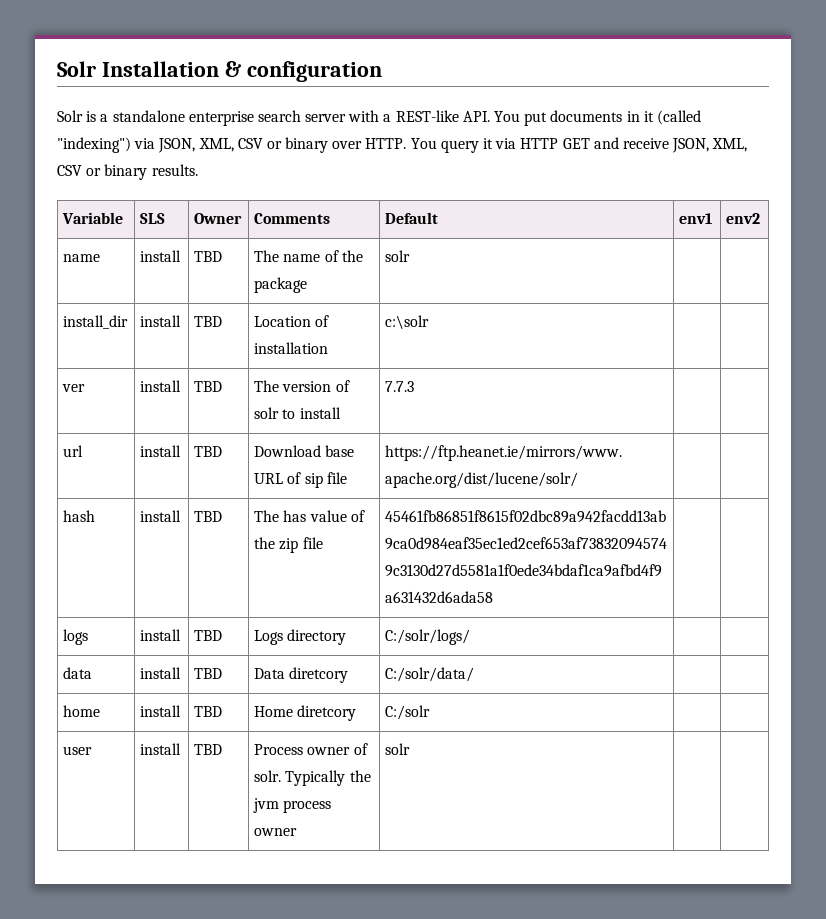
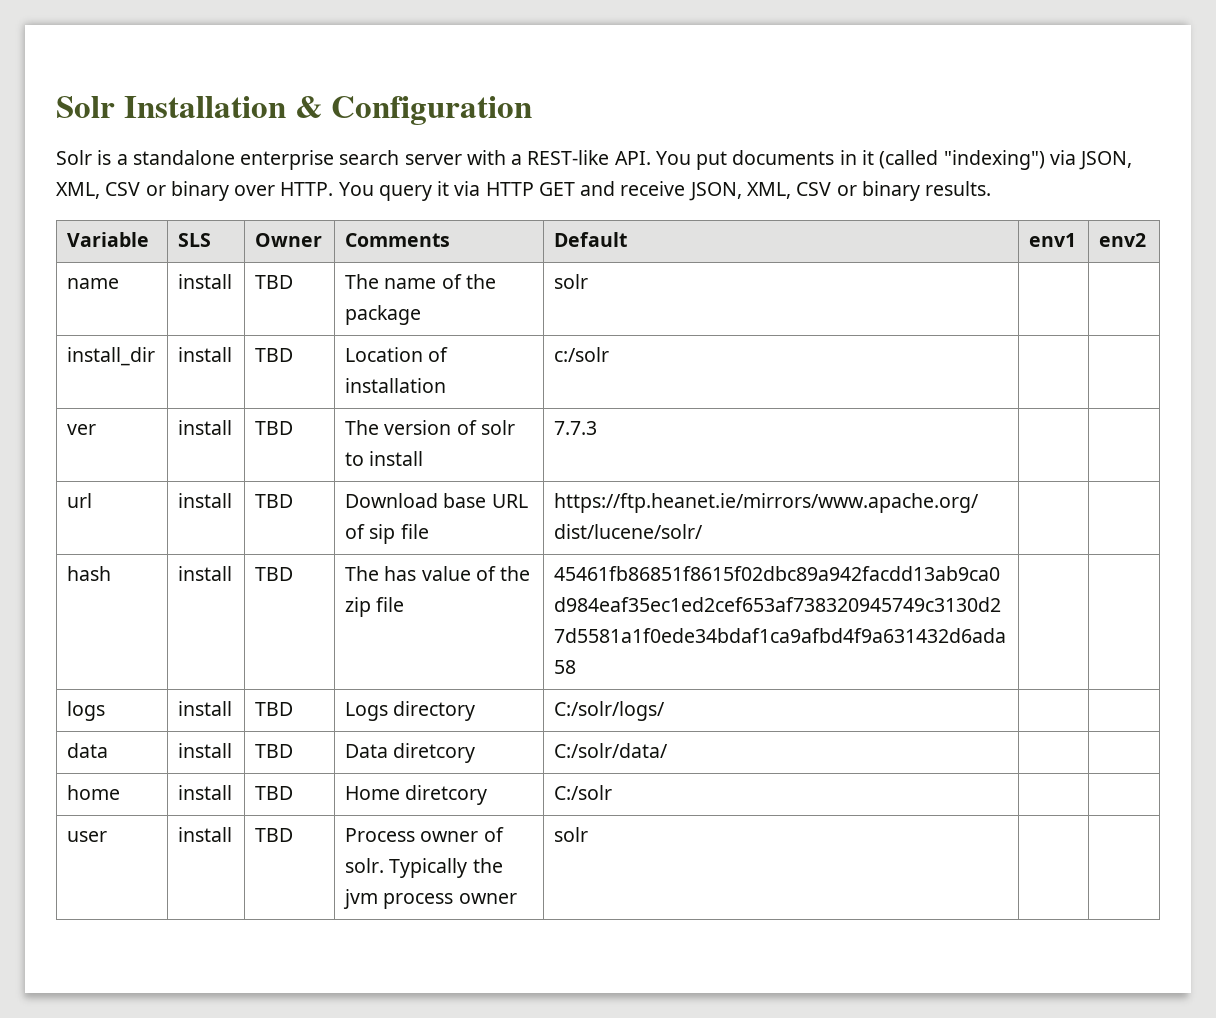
- Solr Installation & configuration
+ Solr Installation & Configuration
- install_dir | install | TBD | Location of installation | c:\solr | |
+ install_dir | install | TBD | Location of installation | c:/solr | |

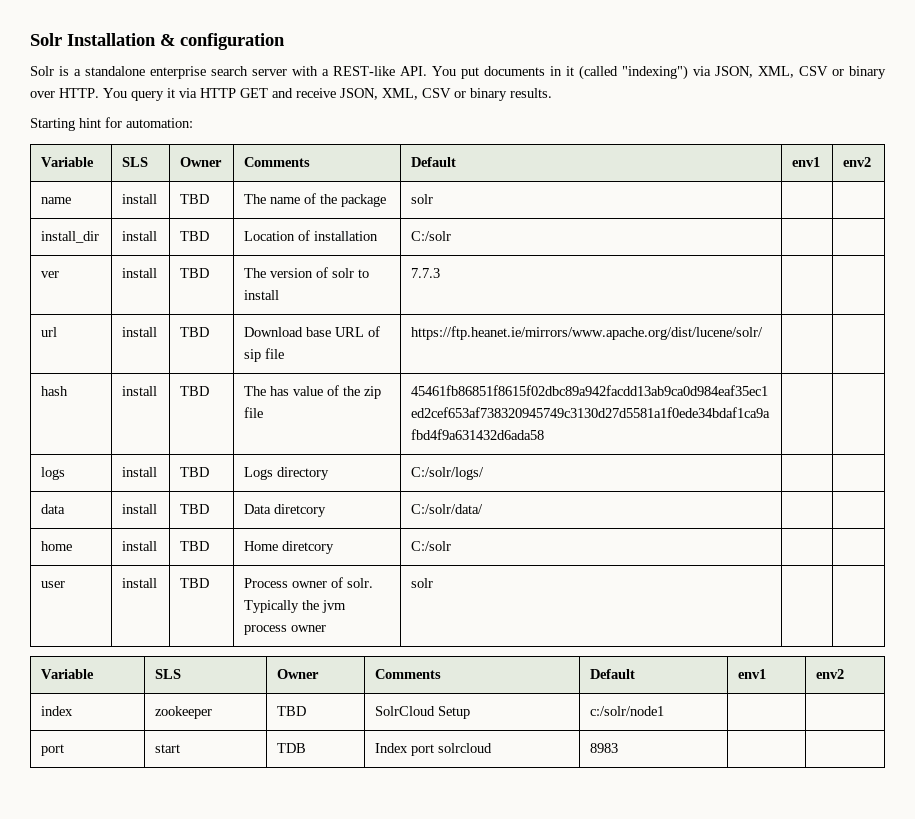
- Solr Installation & Configuration
+ Solr Installation & configuration
+ Starting hint for automation:
- install_dir | install | TBD | Location of installation | c:/solr | |
+ install_dir | install | TBD | Location of installation | C:/solr | |
  user | install | TBD | Process owner of solr. Typically the jvm process owner | solr | |
+ Variable | SLS | Owner | Comments | Default | env1 | env2
+ index | zookeeper | TBD | SolrCloud Setup | c:/solr/node1 | |
+ port | start | TDB | Index port solrcloud | 8983 | |

